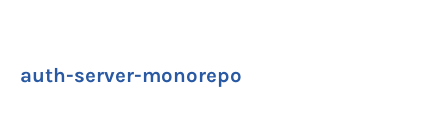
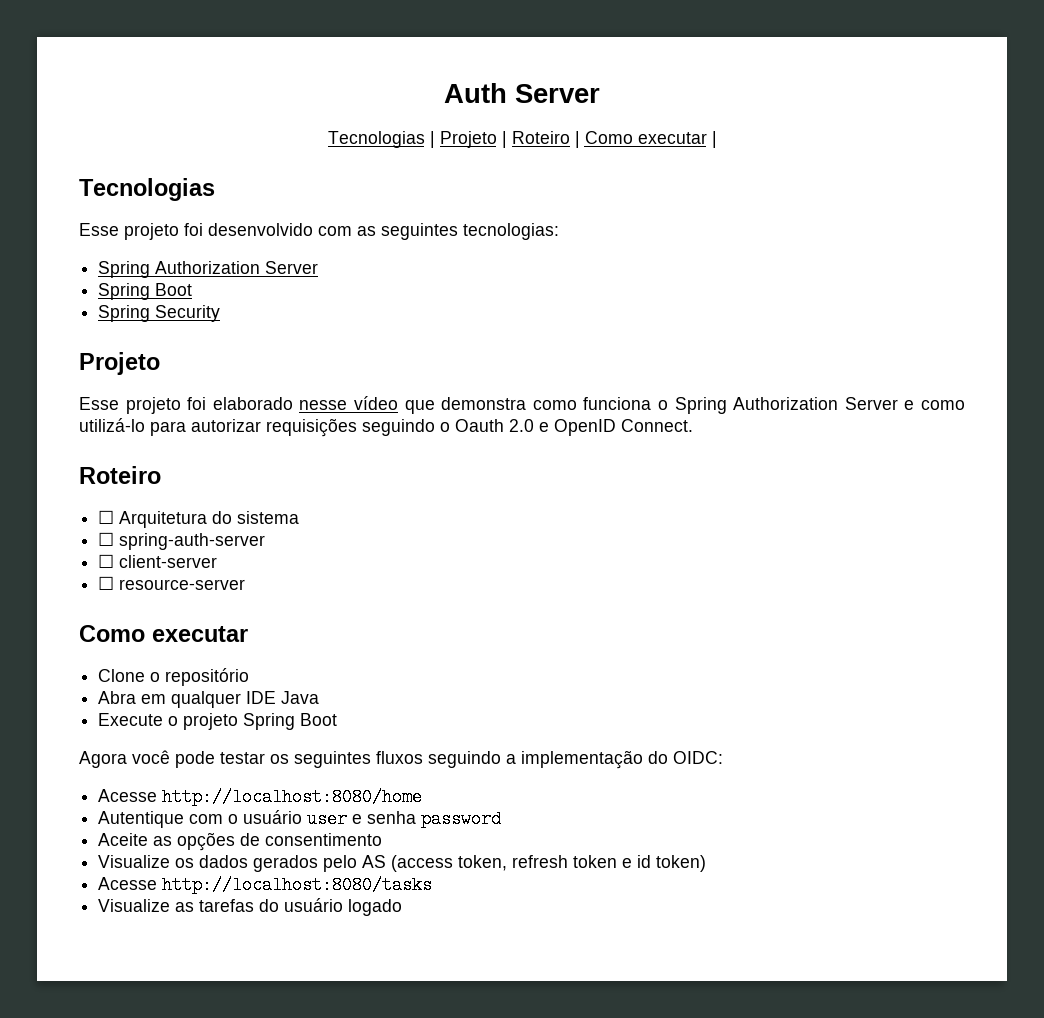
- auth-server-monorepo
+ Auth Server
+ Tecnologias | Projeto | Roteiro | Como executar |
+ Tecnologias
+ Esse projeto foi desenvolvido com as seguintes tecnologias:
+ Spring Authorization Server
+ Spring Boot
+ Spring Security
+ Projeto
+ Esse projeto foi elaborado nesse vídeo que demonstra como funciona o Spring Authorization Server e como utilizá-lo para autorizar requisições seguindo o Oauth 2.0 e OpenID Connect.
+ Roteiro
+ ☐ Arquitetura do sistema
+ ☐ spring-auth-server
+ ☐ client-server
+ ☐ resource-server
+ Como executar
+ Clone o repositório
+ Abra em qualquer IDE Java
+ Execute o projeto Spring Boot
+ Agora você pode testar os seguintes fluxos seguindo a implementação do OIDC:
+ Acesse http://localhost:8080/home
+ Autentique com o usuário user e senha password
+ Aceite as opções de consentimento
+ Visualize os dados gerados pelo AS (access token, refresh token e id token)
+ Acesse http://localhost:8080/tasks
+ Visualize as tarefas do usuário logado

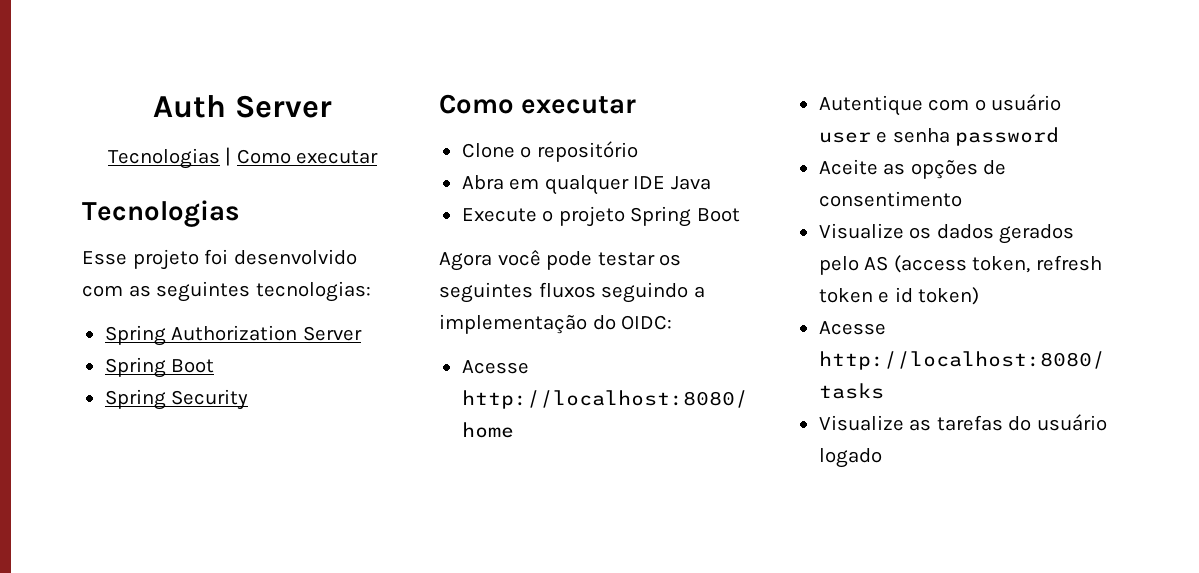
- Tecnologias | Projeto | Roteiro | Como executar |
+ Tecnologias | Como executar
  Spring Security
- Projeto
- Esse projeto foi elaborado nesse vídeo que demonstra como funciona o Spring Authorization Server e como utilizá-lo para autorizar requisições seguindo o Oauth 2.0 e OpenID Connect.
- Roteiro
- ☐ Arquitetura do sistema
- ☐ spring-auth-server
- ☐ client-server
- ☐ resource-server

